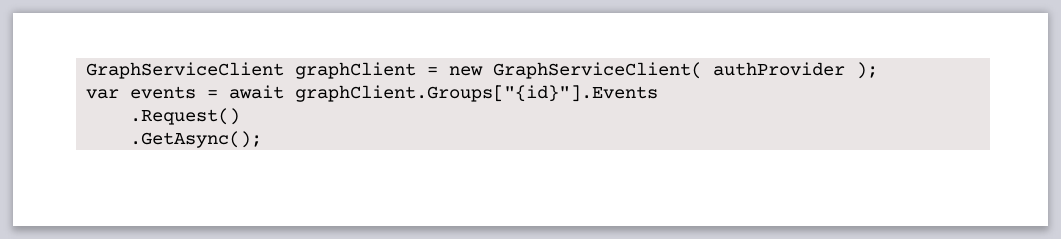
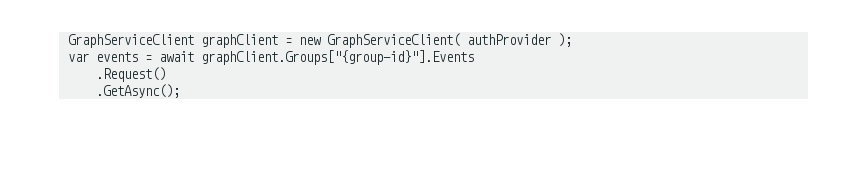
- var events = await graphClient.Groups["{id}"].Events
+ var events = await graphClient.Groups["{group-id}"].Events

